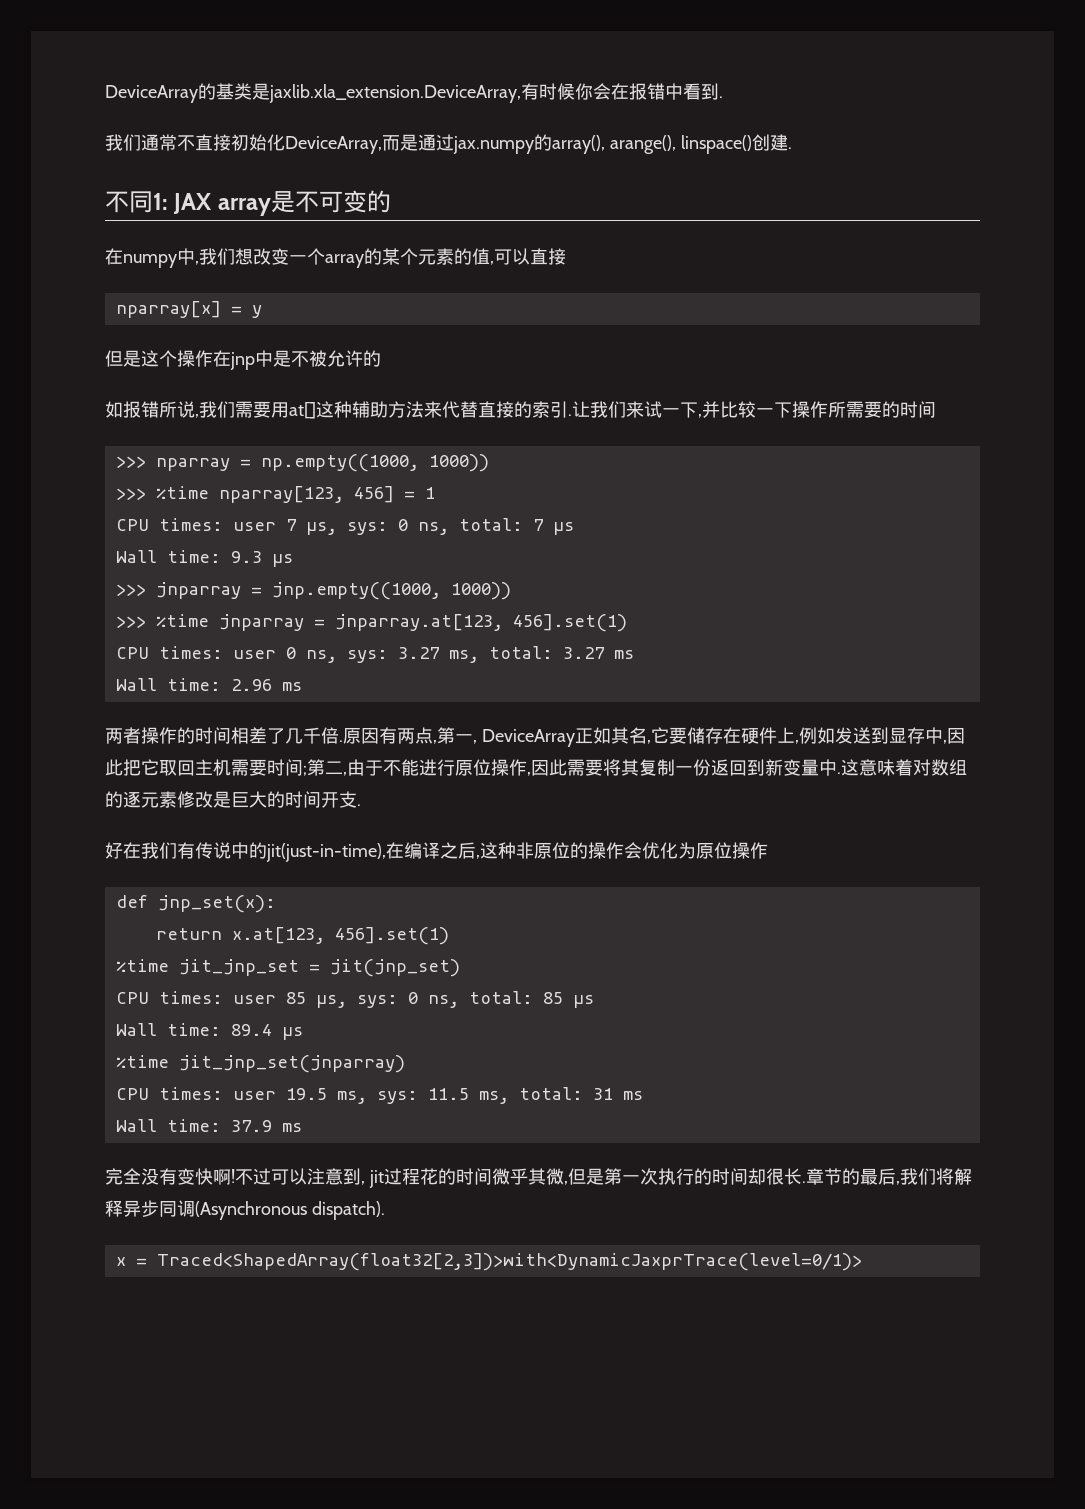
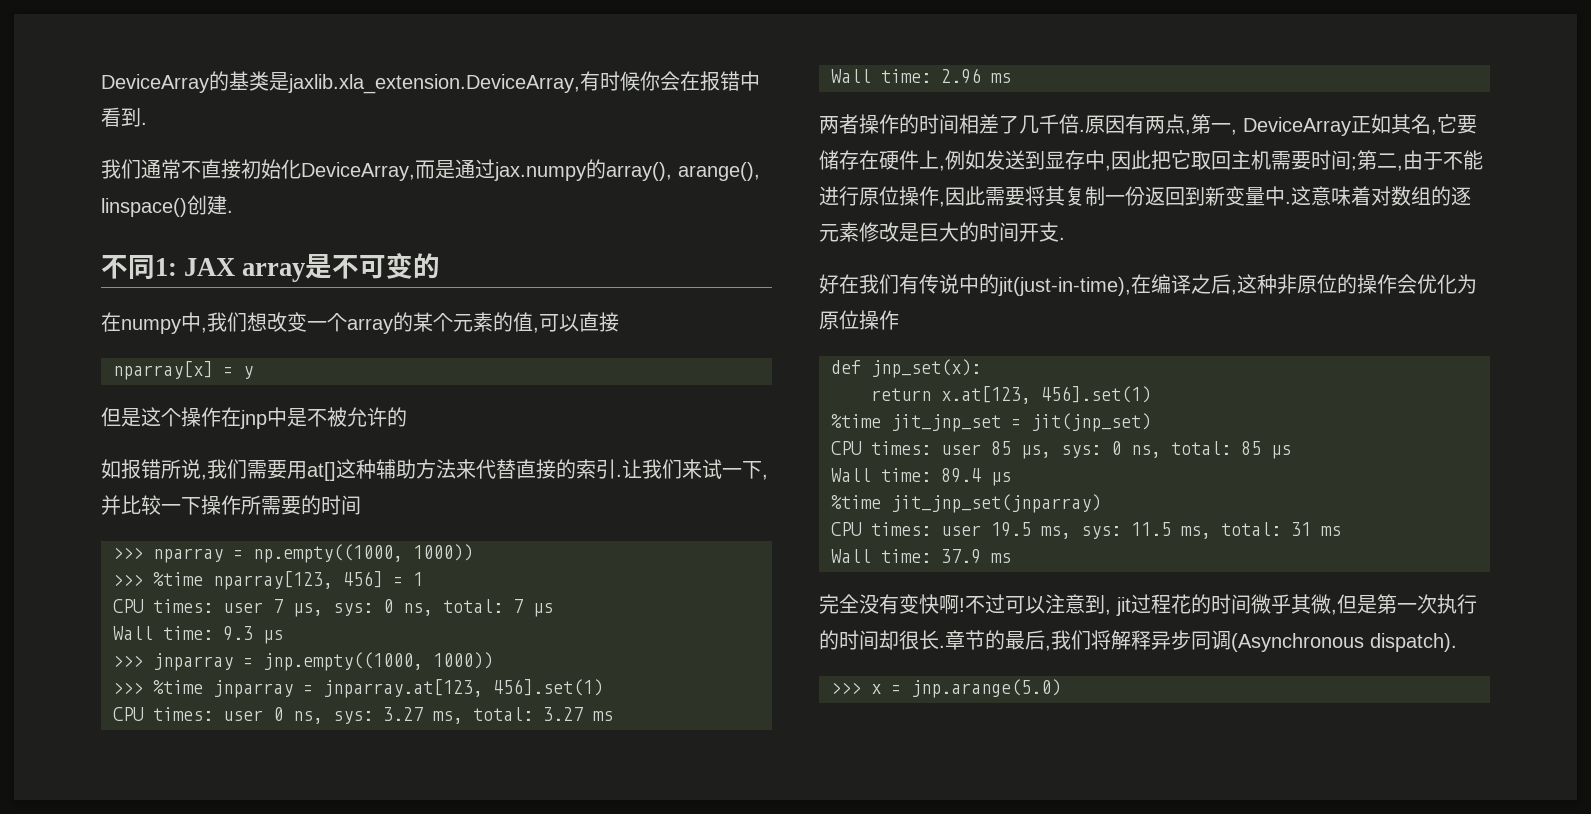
- x = Traced<ShapedArray(float32[2,3])>with<DynamicJaxprTrace(level=0/1)>
+ >>> x = jnp.arange(5.0)

